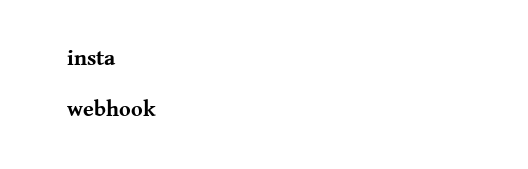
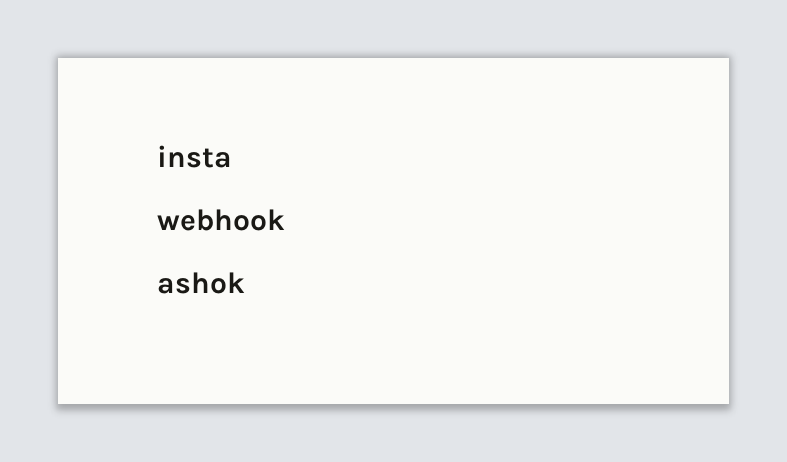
+ ashok

